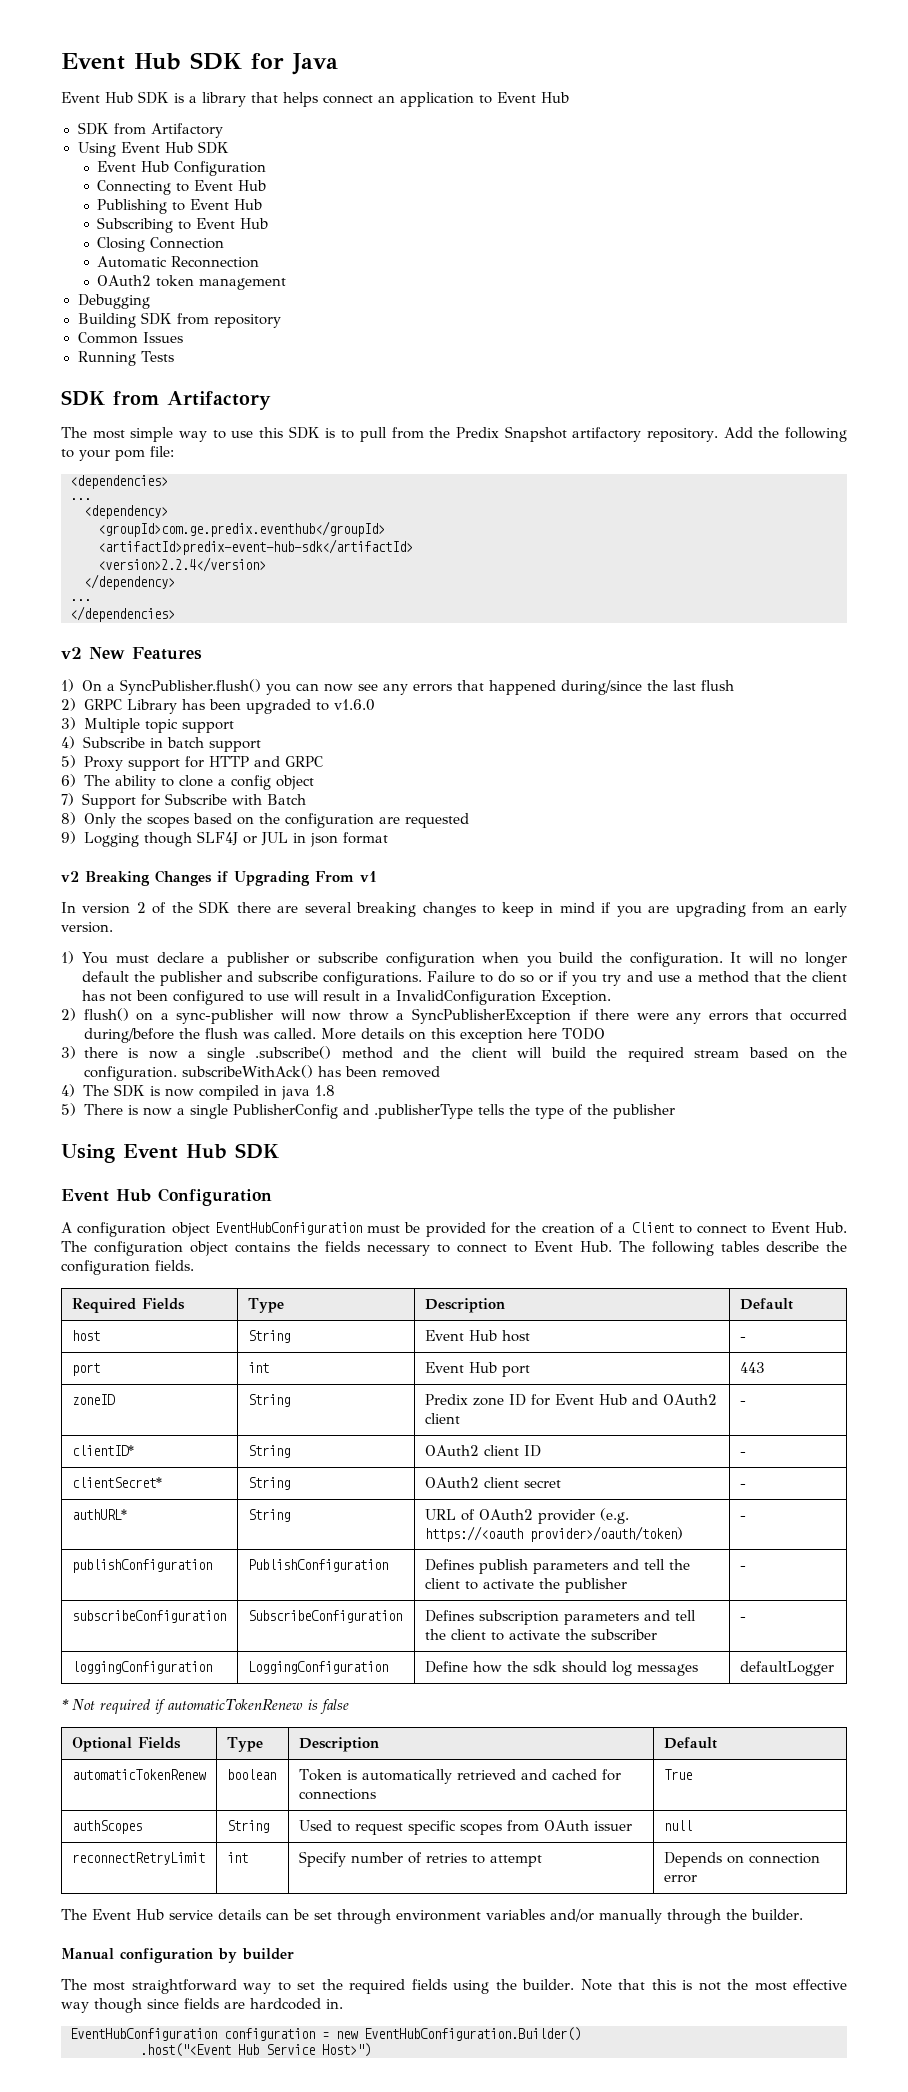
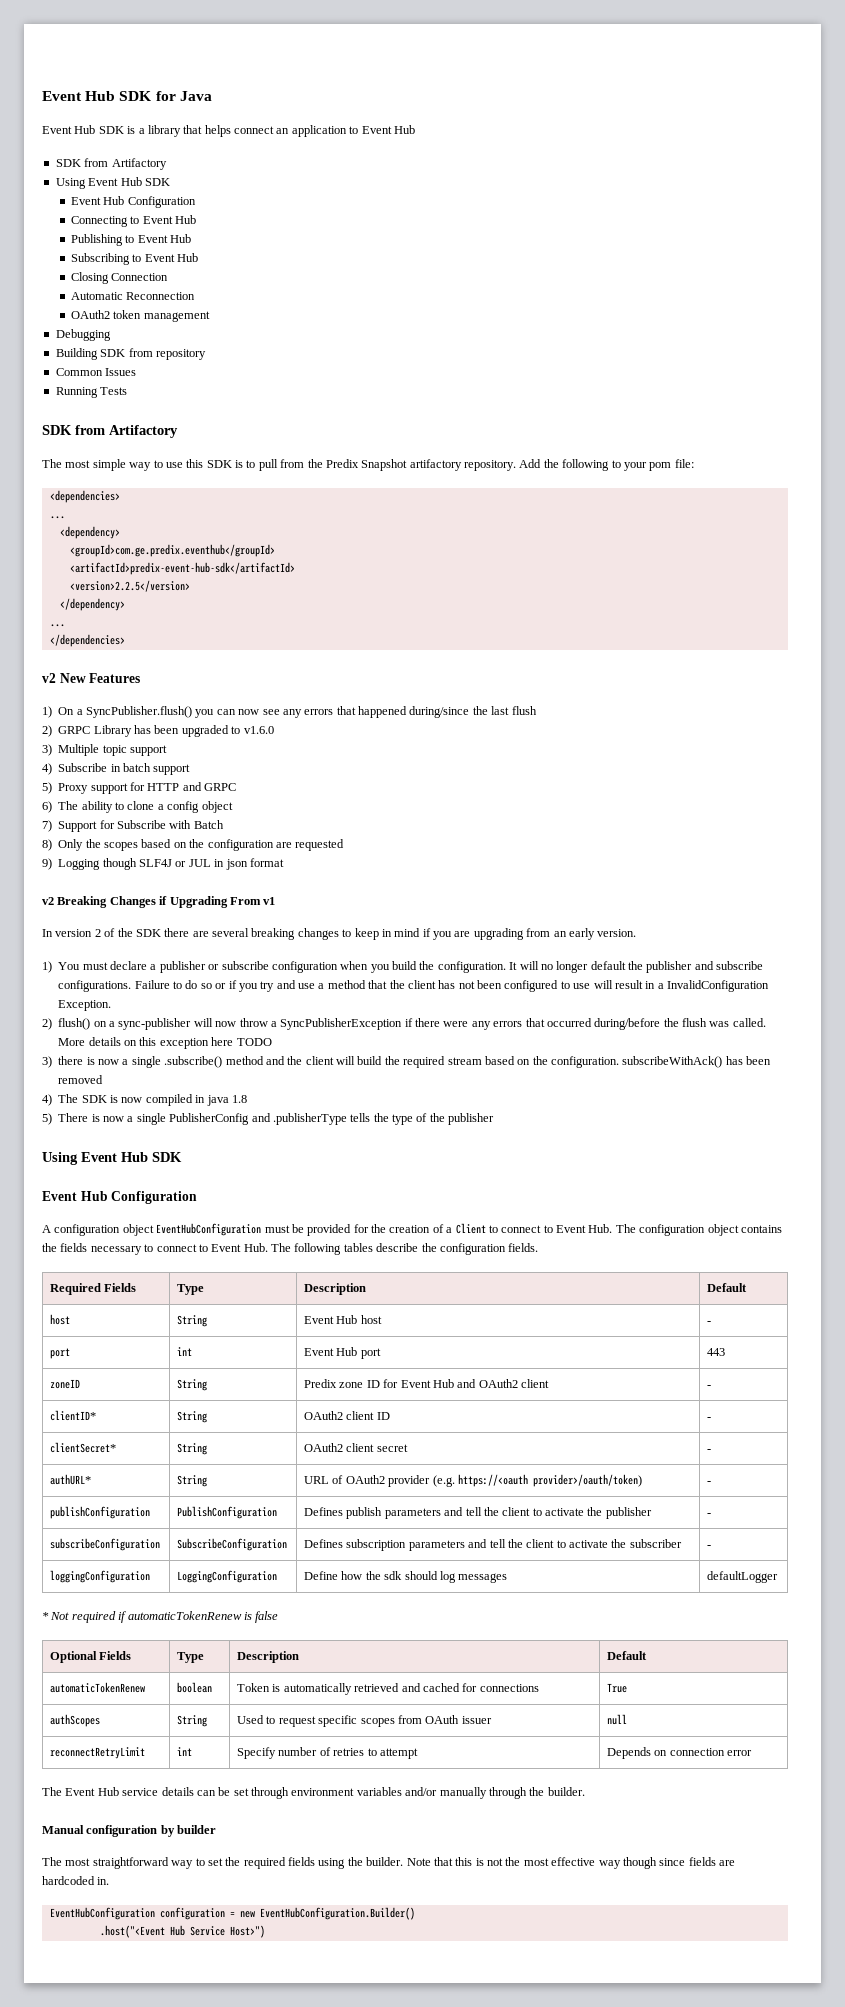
- <version>2.2.4</version>
+ <version>2.2.5</version>

